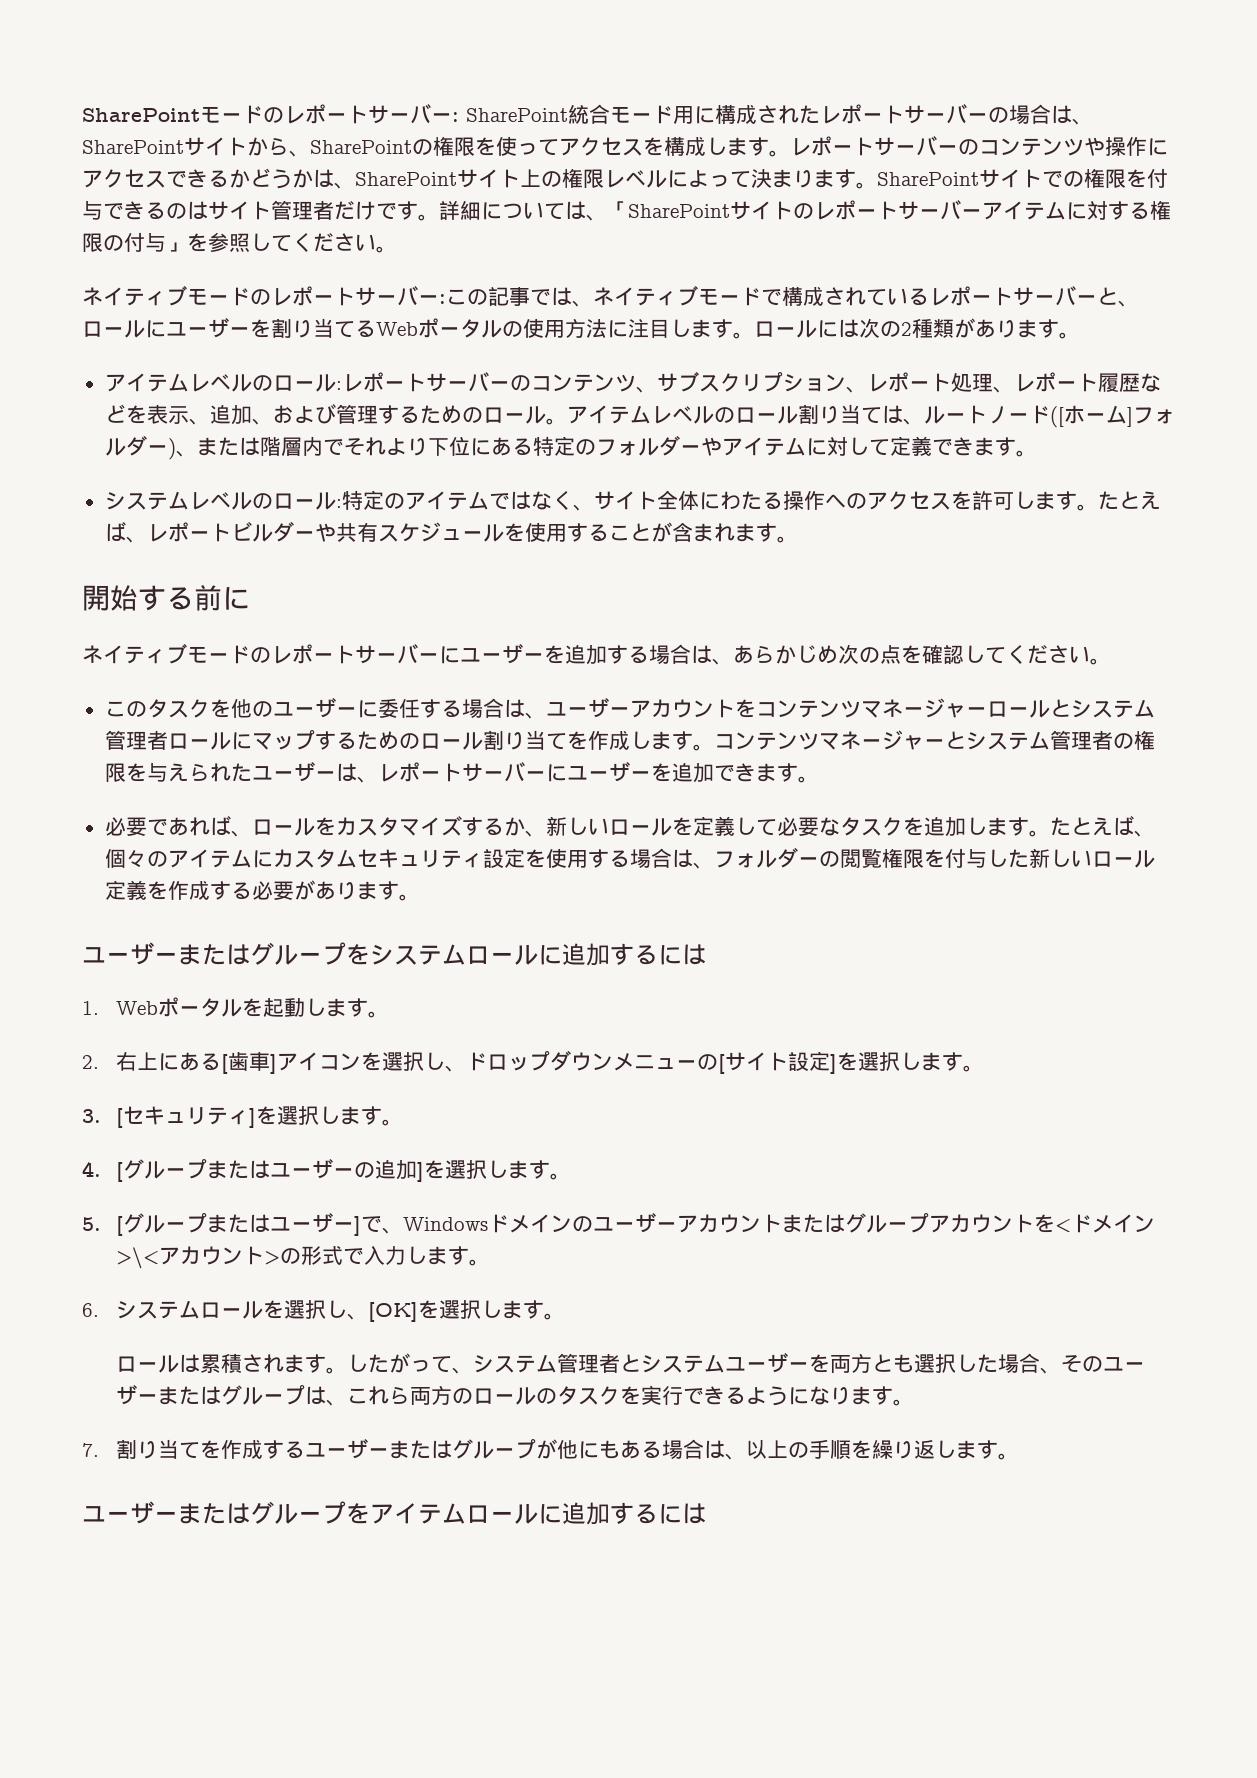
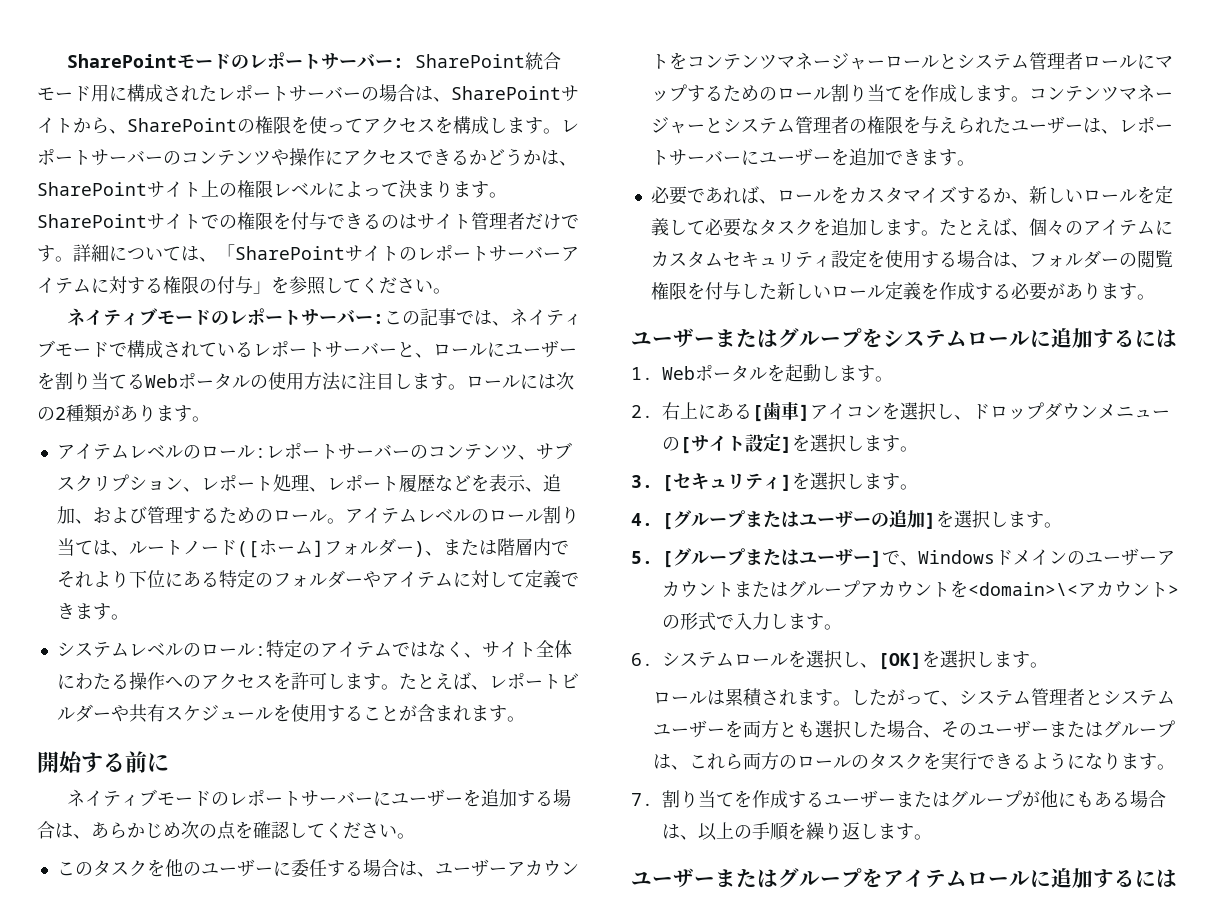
- 5. [グループまたはユーザー]で、Windowsドメインのユーザーアカウントまたはグループアカウントを<ドメイン>\<アカウント>の形式で入力します。
+ 5. [グループまたはユーザー]で、Windowsドメインのユーザーアカウントまたはグループアカウントを<domain>\<アカウント>の形式で入力します。

